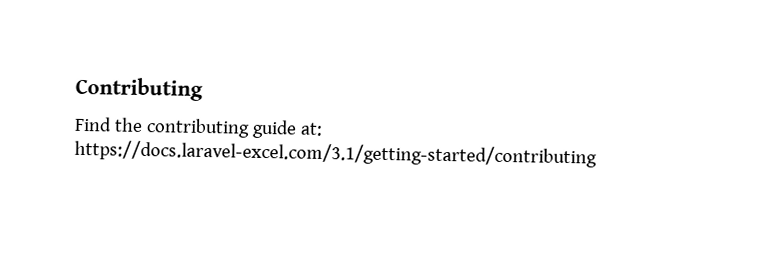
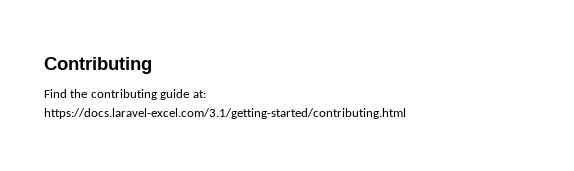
- Find the contributing guide at: https://docs.laravel-excel.com/3.1/getting-started/contributing
+ Find the contributing guide at: https://docs.laravel-excel.com/3.1/getting-started/contributing.html

